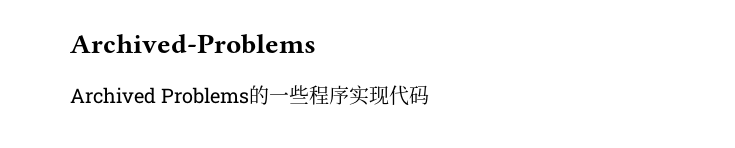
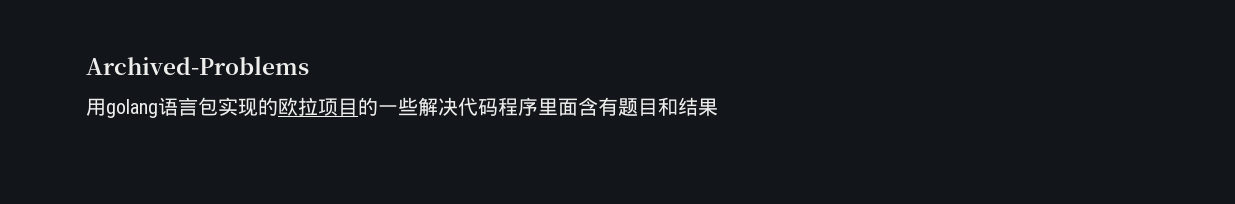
- Archived Problems的一些程序实现代码
+ 用golang语言包实现的欧拉项目的一些解决代码程序里面含有题目和结果

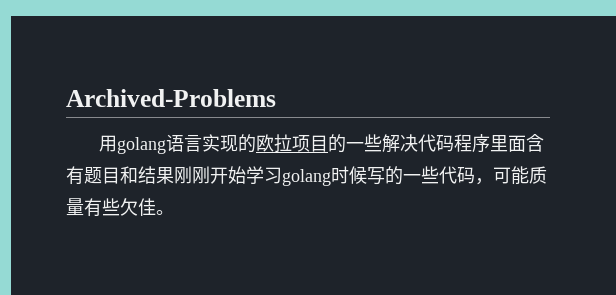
- 用golang语言包实现的欧拉项目的一些解决代码程序里面含有题目和结果
+ 用golang语言实现的欧拉项目的一些解决代码程序里面含有题目和结果刚刚开始学习golang时候写的一些代码，可能质量有些欠佳。

